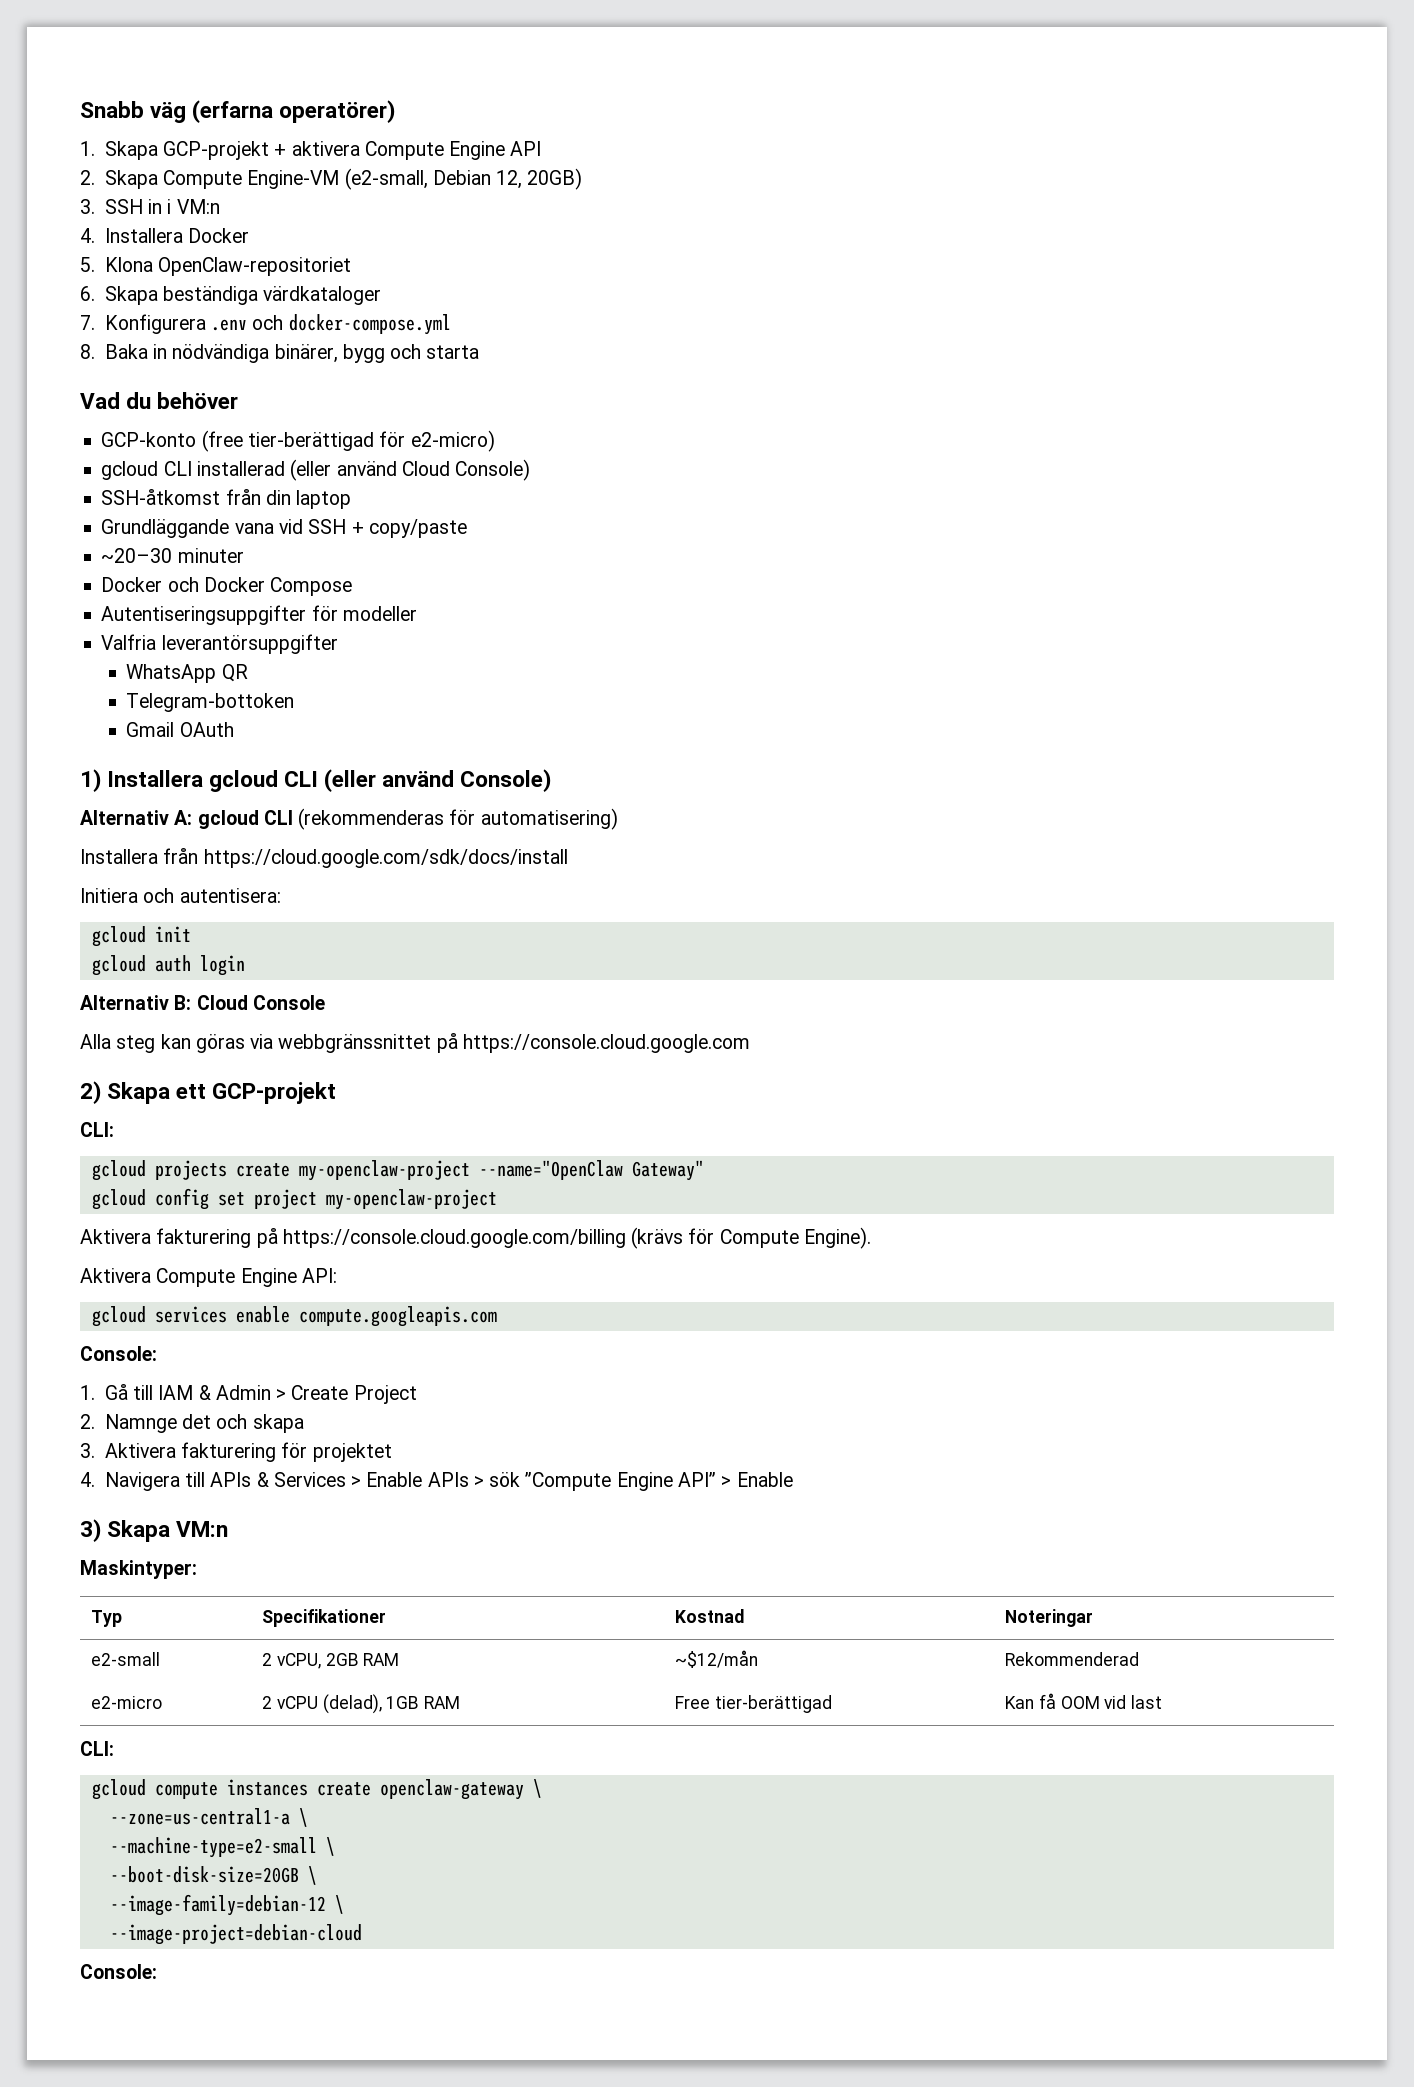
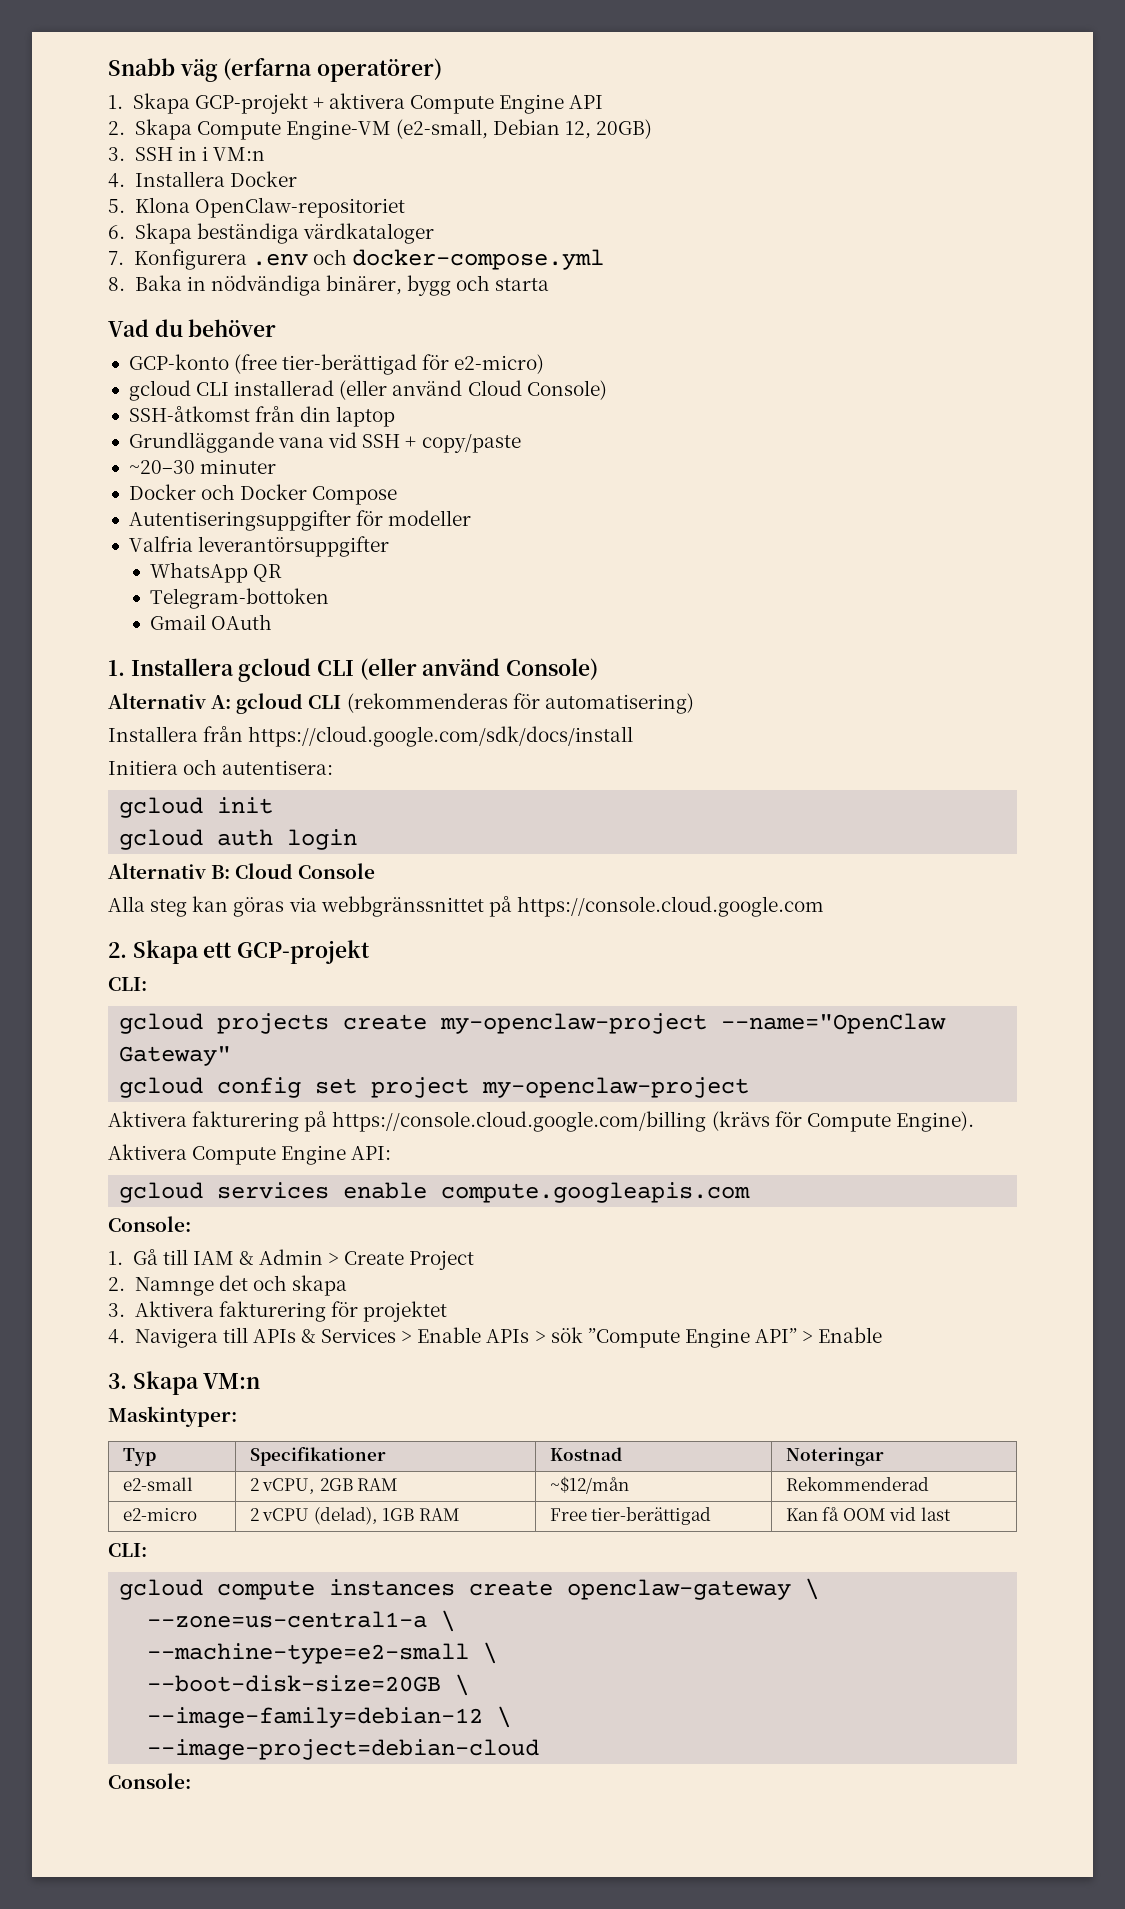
- 1) Installera gcloud CLI (eller använd Console)
+ 1. Installera gcloud CLI (eller använd Console)
- 2) Skapa ett GCP-projekt
+ 2. Skapa ett GCP-projekt
- 3) Skapa VM:n
+ 3. Skapa VM:n

